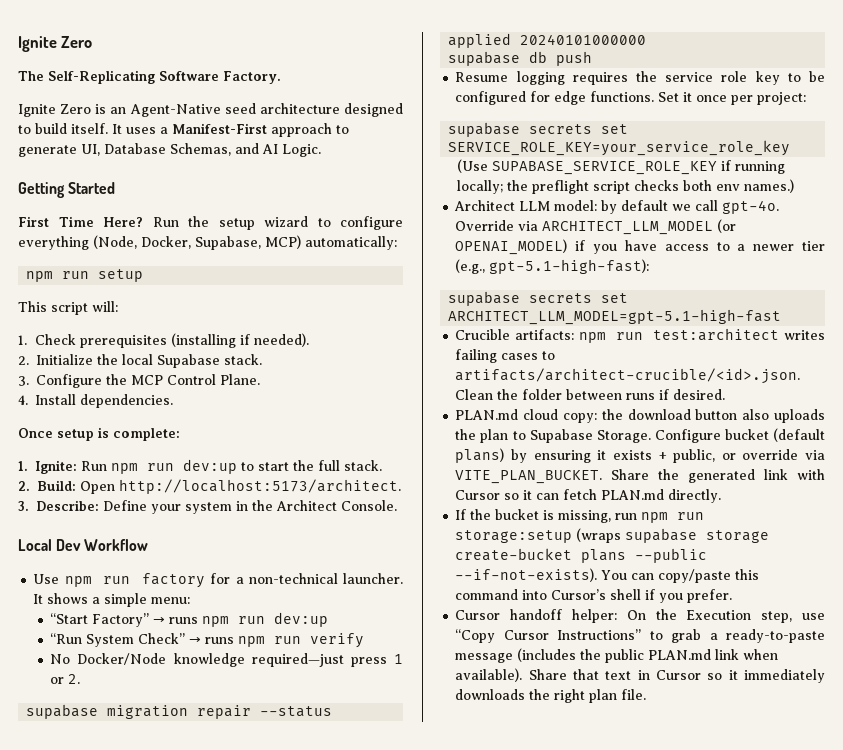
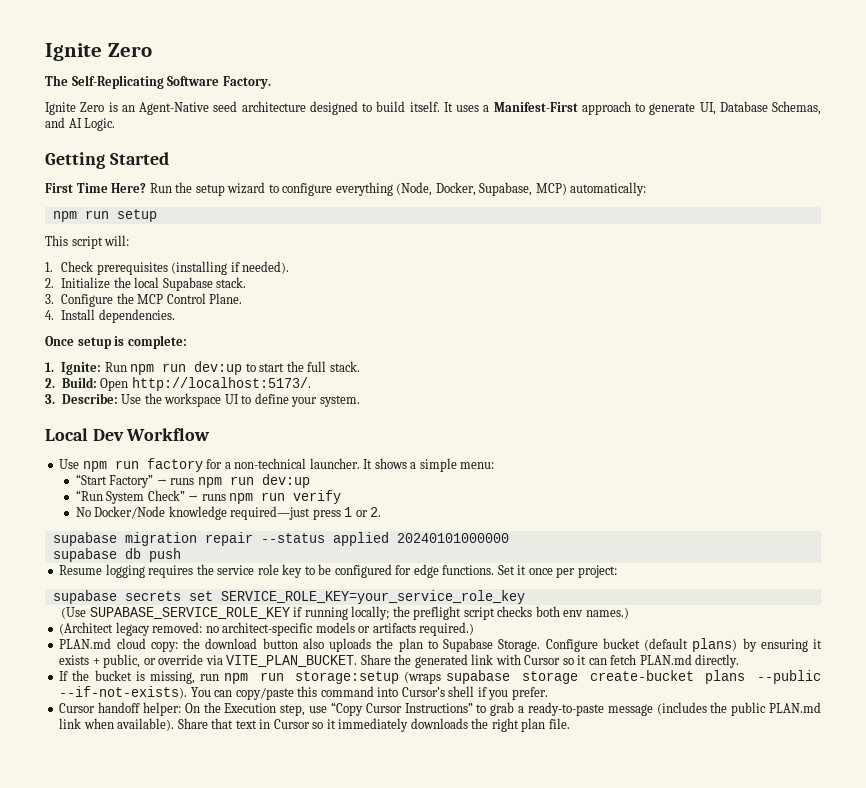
- 2. Build: Open http://localhost:5173/architect.
+ 2. Build: Open http://localhost:5173/.
- 3. Describe: Define your system in the Architect Console.
+ 3. Describe: Use the workspace UI to define your system.
- Architect LLM model: by default we call gpt-4o. Override via ARCHITECT_LLM_MODEL (or OPENAI_MODEL) if you have access to a newer tier (e.g., gpt-5.1-high-fast):
- supabase secrets set ARCHITECT_LLM_MODEL=gpt-5.1-high-fast
- Crucible artifacts: npm run test:architect writes failing cases to artifacts/architect-crucible/<id>.json. Clean the folder between runs if desired.
+ (Architect legacy removed: no architect-specific models or artifacts required.)

